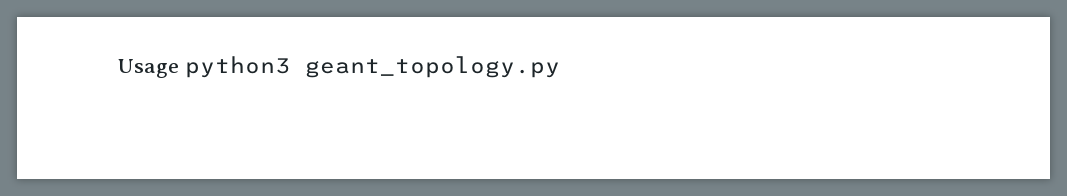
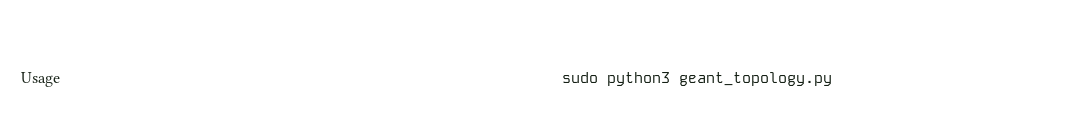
- Usage python3 geant_topology.py
+ Usage
+ sudo python3 geant_topology.py

